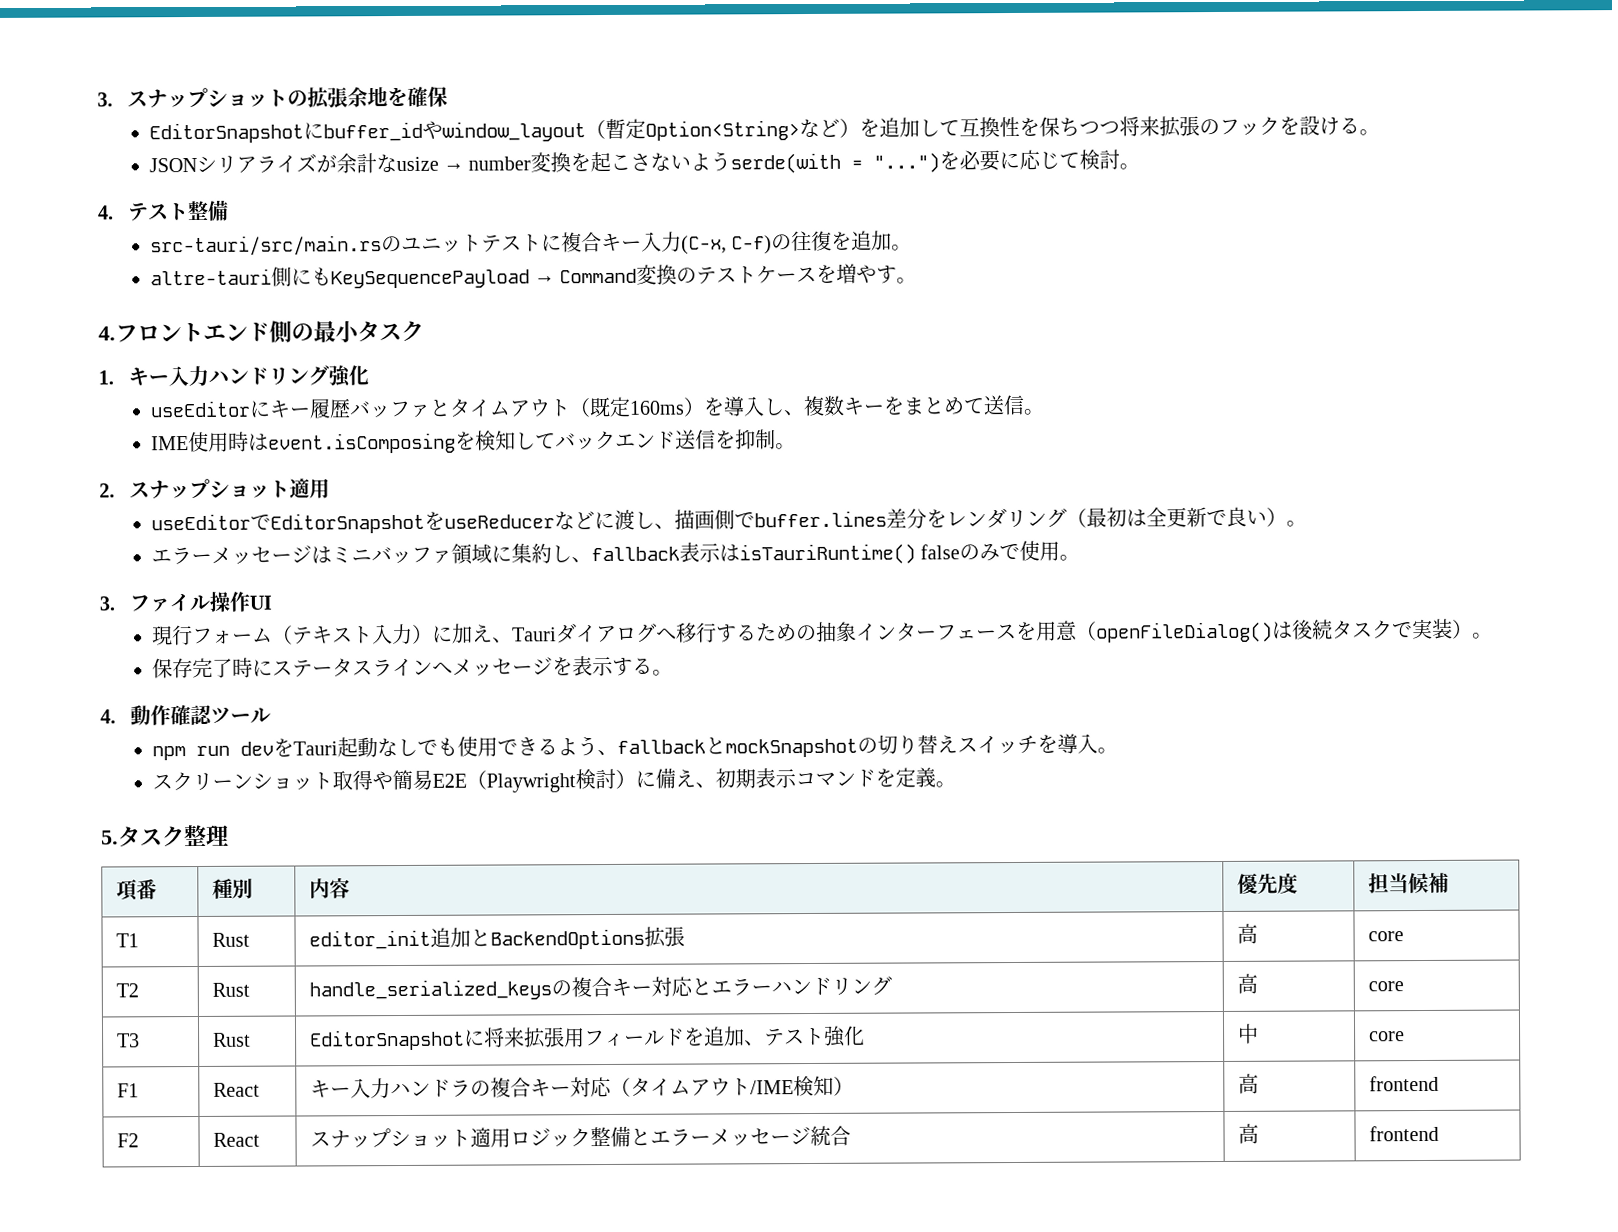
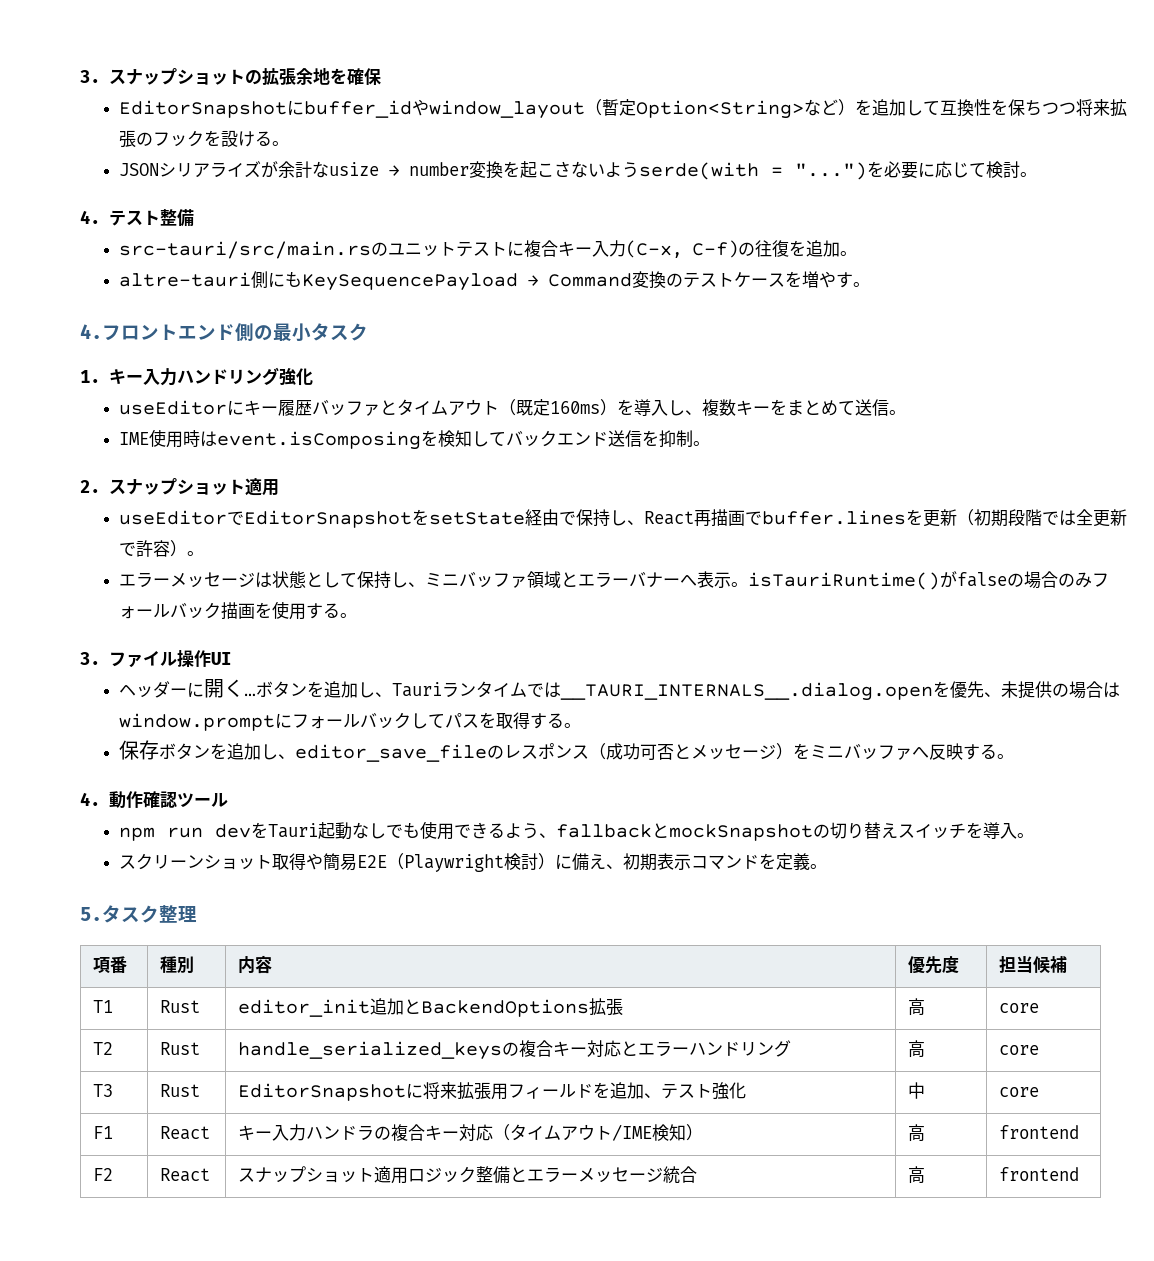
- useEditorでEditorSnapshotをuseReducerなどに渡し、描画側でbuffer.lines差分をレンダリング（最初は全更新で良い）。
+ useEditorでEditorSnapshotをsetState経由で保持し、React再描画でbuffer.linesを更新（初期段階では全更新で許容）。
- エラーメッセージはミニバッファ領域に集約し、fallback表示はisTauriRuntime() falseのみで使用。
+ エラーメッセージは状態として保持し、ミニバッファ領域とエラーバナーへ表示。isTauriRuntime()がfalseの場合のみフォールバック描画を使用する。
- 現行フォーム（テキスト入力）に加え、Tauriダイアログへ移行するための抽象インターフェースを用意（openFileDialog()は後続タスクで実装）。
- 保存完了時にステータスラインへメッセージを表示する。
+ ヘッダーに開く…ボタンを追加し、Tauriランタイムでは__TAURI_INTERNALS__.dialog.openを優先、未提供の場合はwindow.promptにフォールバックしてパスを取得する。
+ 保存ボタンを追加し、editor_save_fileのレスポンス（成功可否とメッセージ）をミニバッファへ反映する。

